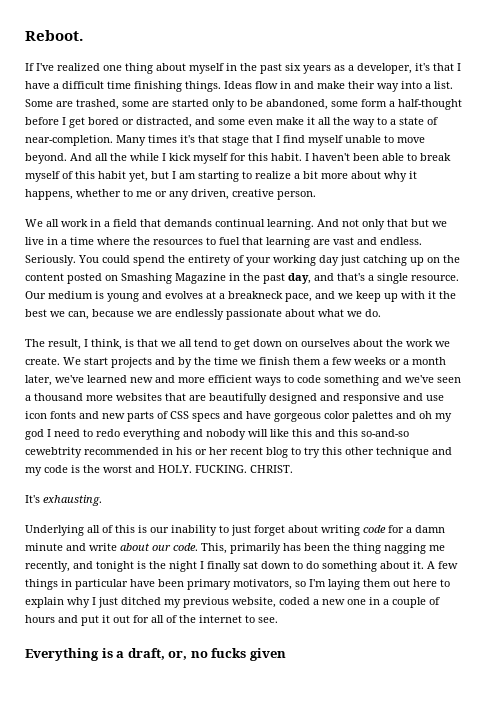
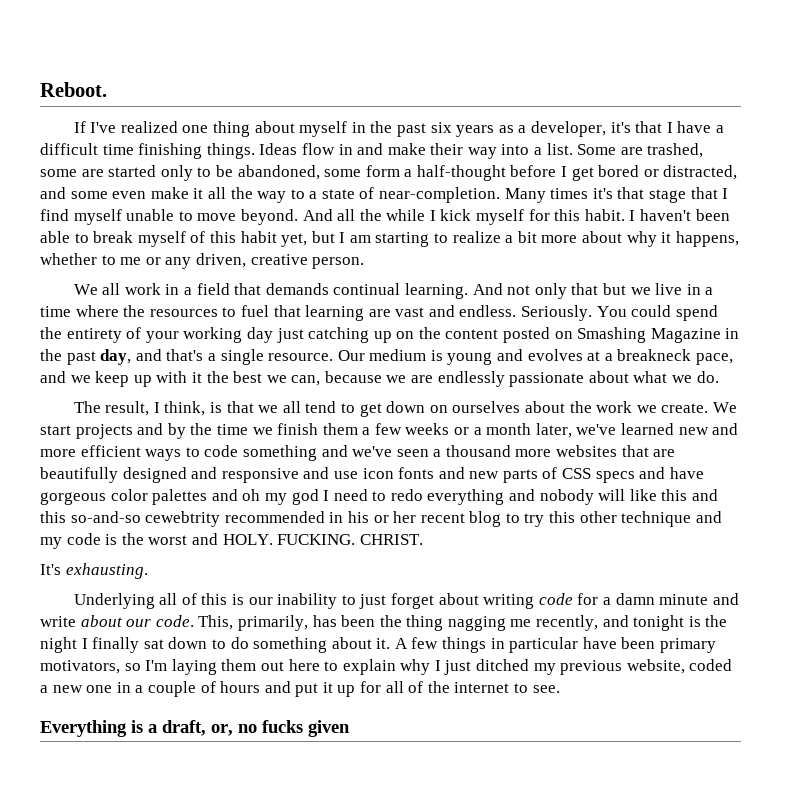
- This, primarily has been the thing nagging me recently, and tonight is the night I finally sat down to do something about it.
+ This, primarily, has been the thing nagging me recently, and tonight is the night I finally sat down to do something about it.
- A few things in particular have been primary motivators, so I'm laying them out here to explain why I just ditched my previous website, coded a new one in a couple of hours and put it out for all of the internet to see.
+ A few things in particular have been primary motivators, so I'm laying them out here to explain why I just ditched my previous website, coded a new one in a couple of hours and put it up for all of the internet to see.

